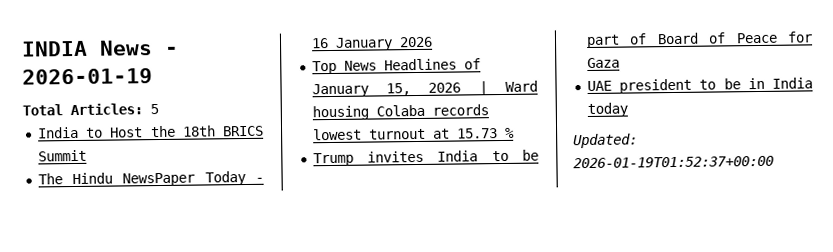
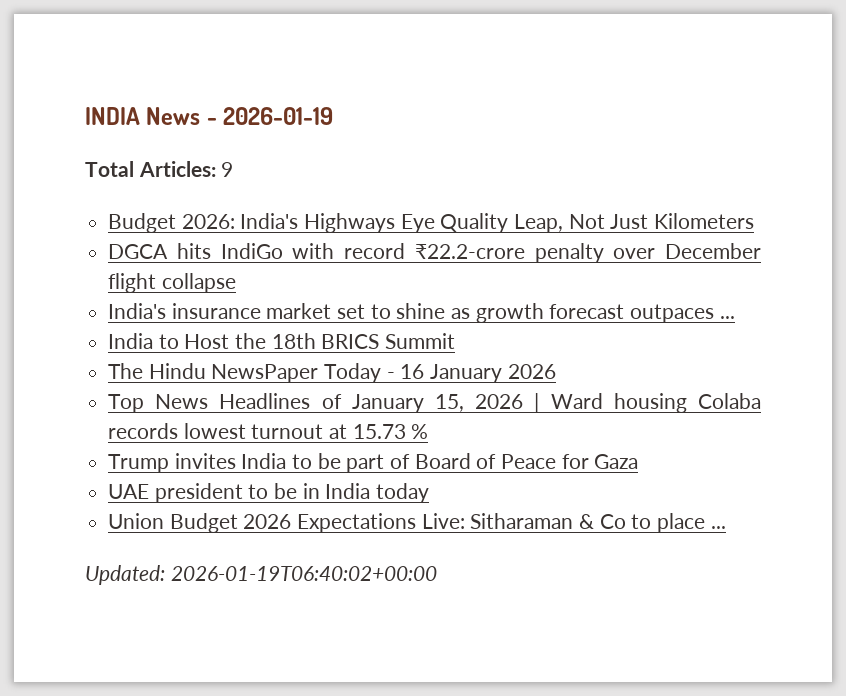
- Total Articles: 5
+ Total Articles: 9
+ Budget 2026: India's Highways Eye Quality Leap, Not Just Kilometers
+ DGCA hits IndiGo with record ₹22.2-crore penalty over December flight collapse
+ India's insurance market set to shine as growth forecast outpaces ...
+ Union Budget 2026 Expectations Live: Sitharaman & Co to place ...
- Updated: 2026-01-19T01:52:37+00:00
+ Updated: 2026-01-19T06:40:02+00:00

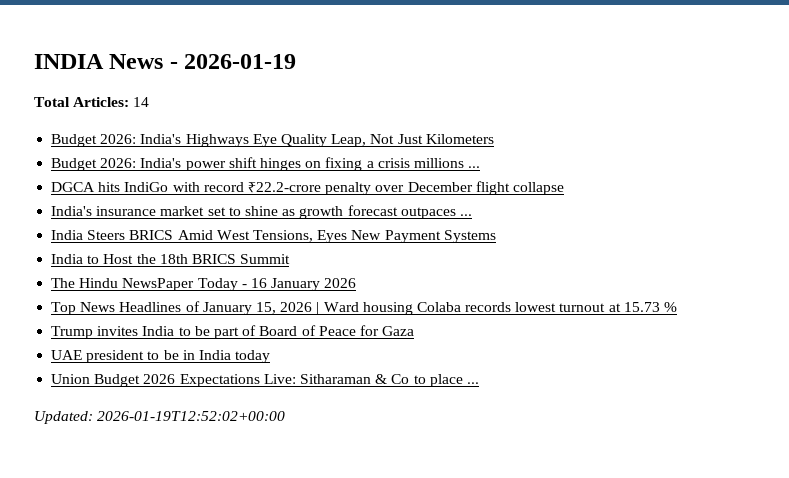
- Total Articles: 9
+ Total Articles: 14
+ Budget 2026: India's power shift hinges on fixing a crisis millions ...
+ India Steers BRICS Amid West Tensions, Eyes New Payment Systems
- Updated: 2026-01-19T06:40:02+00:00
+ Updated: 2026-01-19T12:52:02+00:00

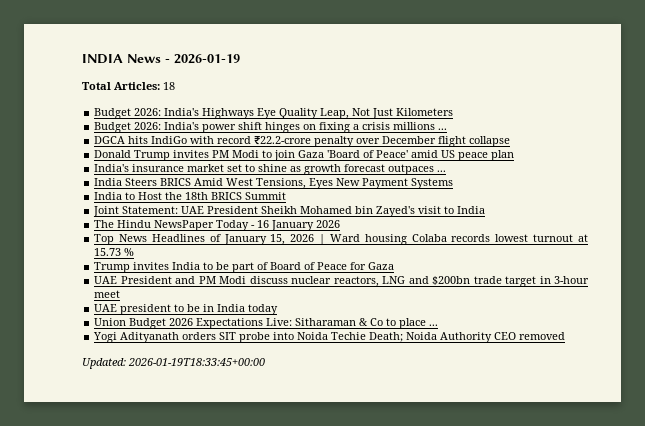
- Total Articles: 14
+ Total Articles: 18
+ Donald Trump invites PM Modi to join Gaza 'Board of Peace' amid US peace plan
+ Joint Statement: UAE President Sheikh Mohamed bin Zayed's visit to India
+ UAE President and PM Modi discuss nuclear reactors, LNG and $200bn trade target in 3-hour meet
+ Yogi Adityanath orders SIT probe into Noida Techie Death; Noida Authority CEO removed
- Updated: 2026-01-19T12:52:02+00:00
+ Updated: 2026-01-19T18:33:45+00:00

